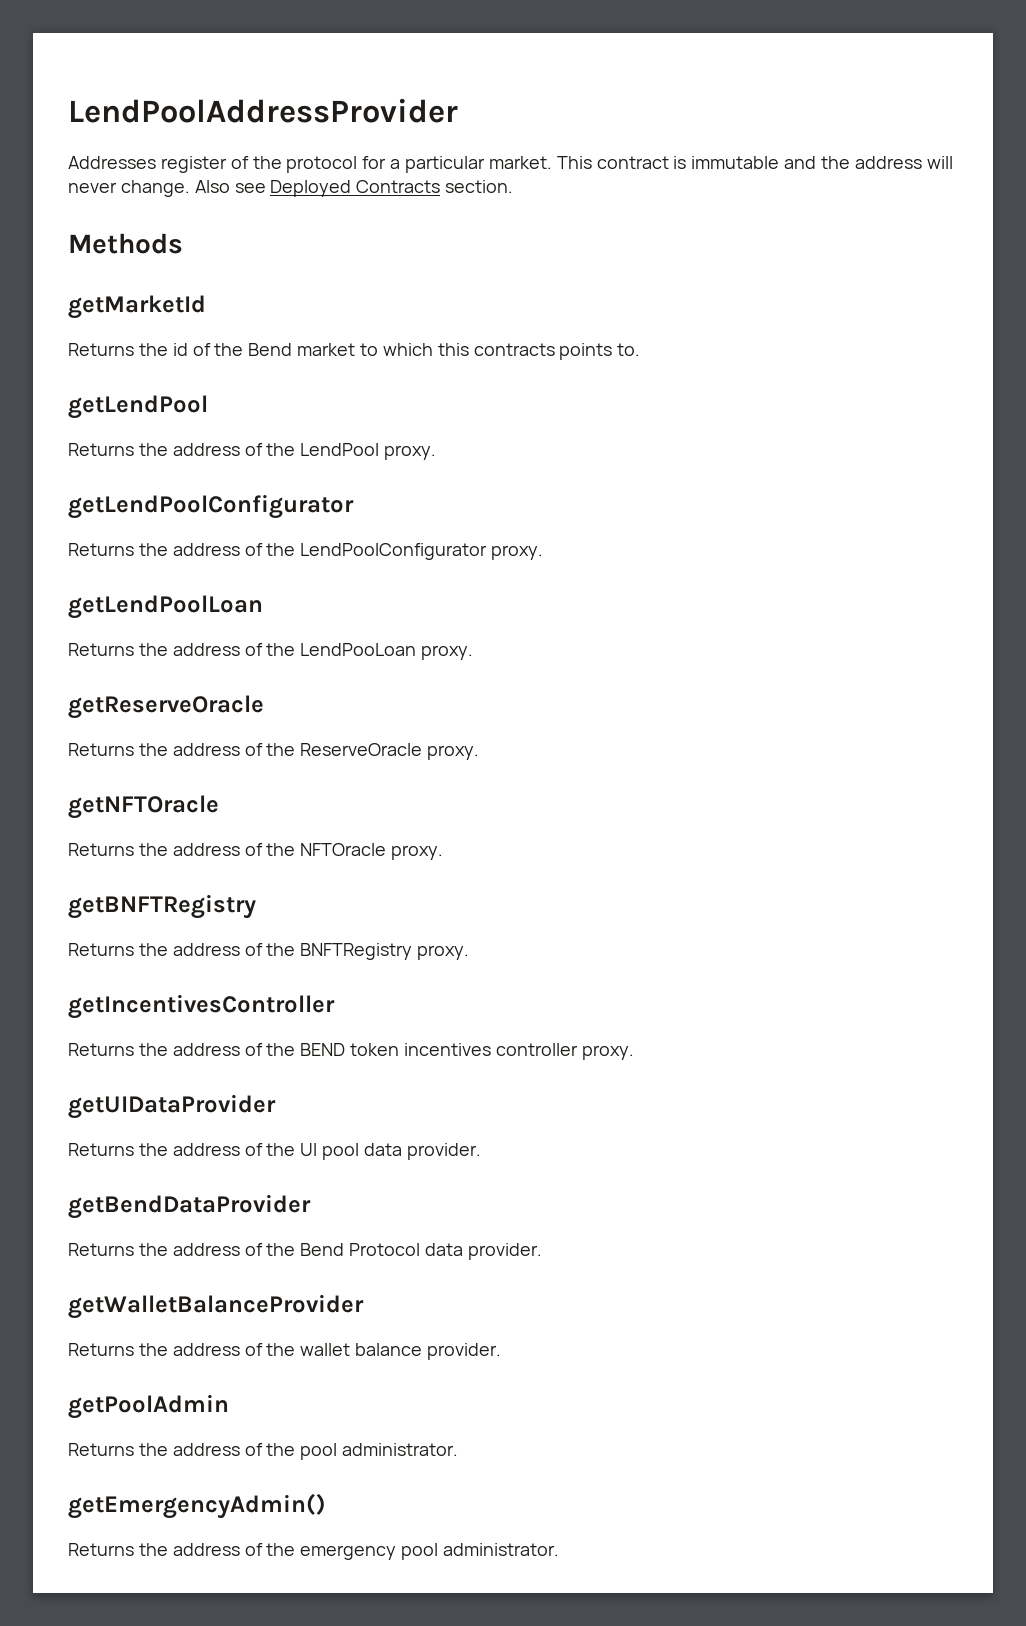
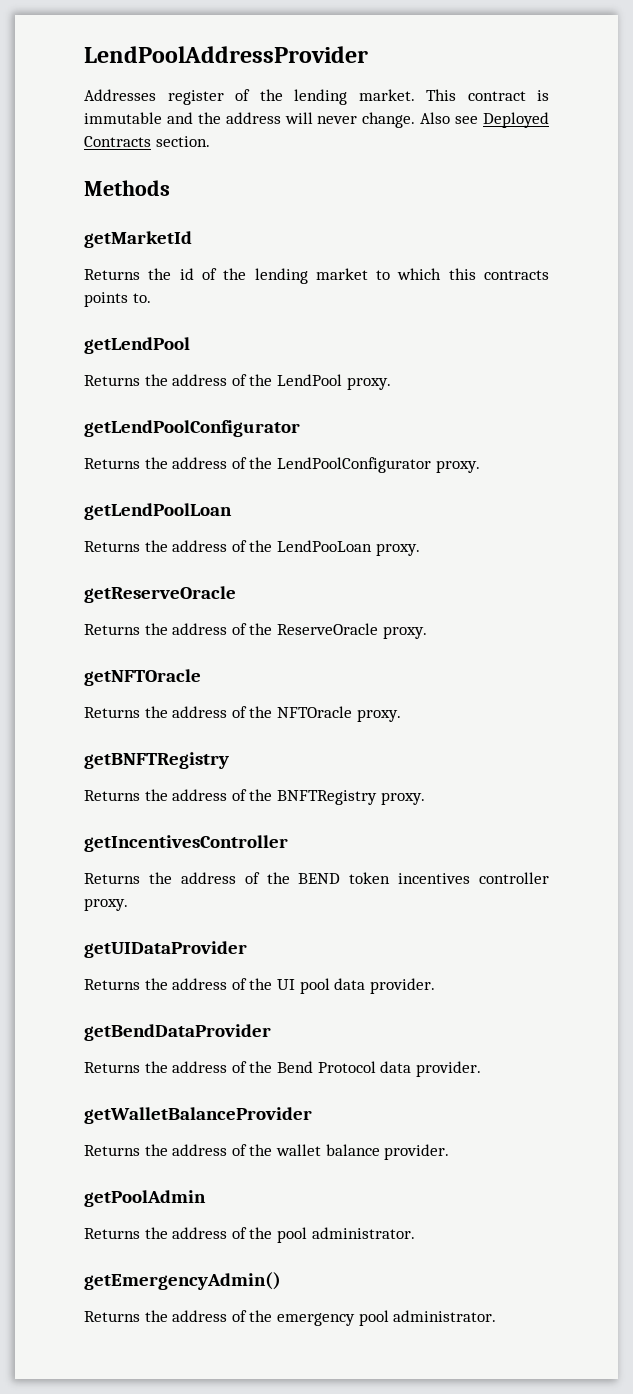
- Addresses register of the protocol for a particular market.
+ Addresses register of the lending market.
- Returns the id of the Bend market to which this contracts points to.
+ Returns the id of the lending market to which this contracts points to.

